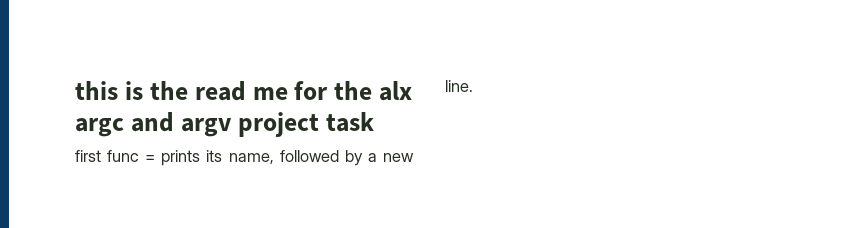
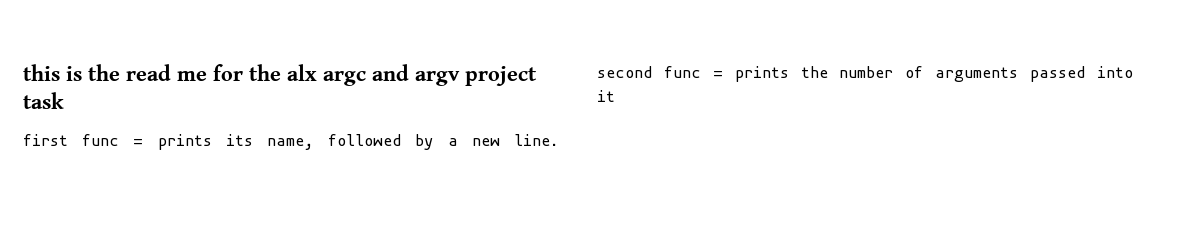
- first func = prints its name, followed by a new line.
+ first func = prints its name, followed by a new line. second func = prints the number of arguments passed into it

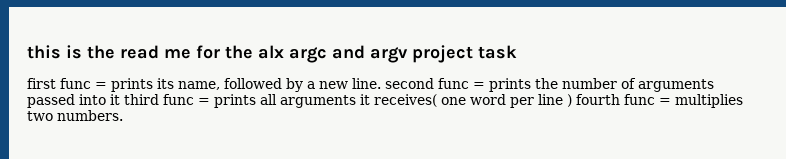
- first func = prints its name, followed by a new line. second func = prints the number of arguments passed into it
+ first func = prints its name, followed by a new line. second func = prints the number of arguments passed into it third func = prints all arguments it receives( one word per line ) fourth func = multiplies two numbers.

